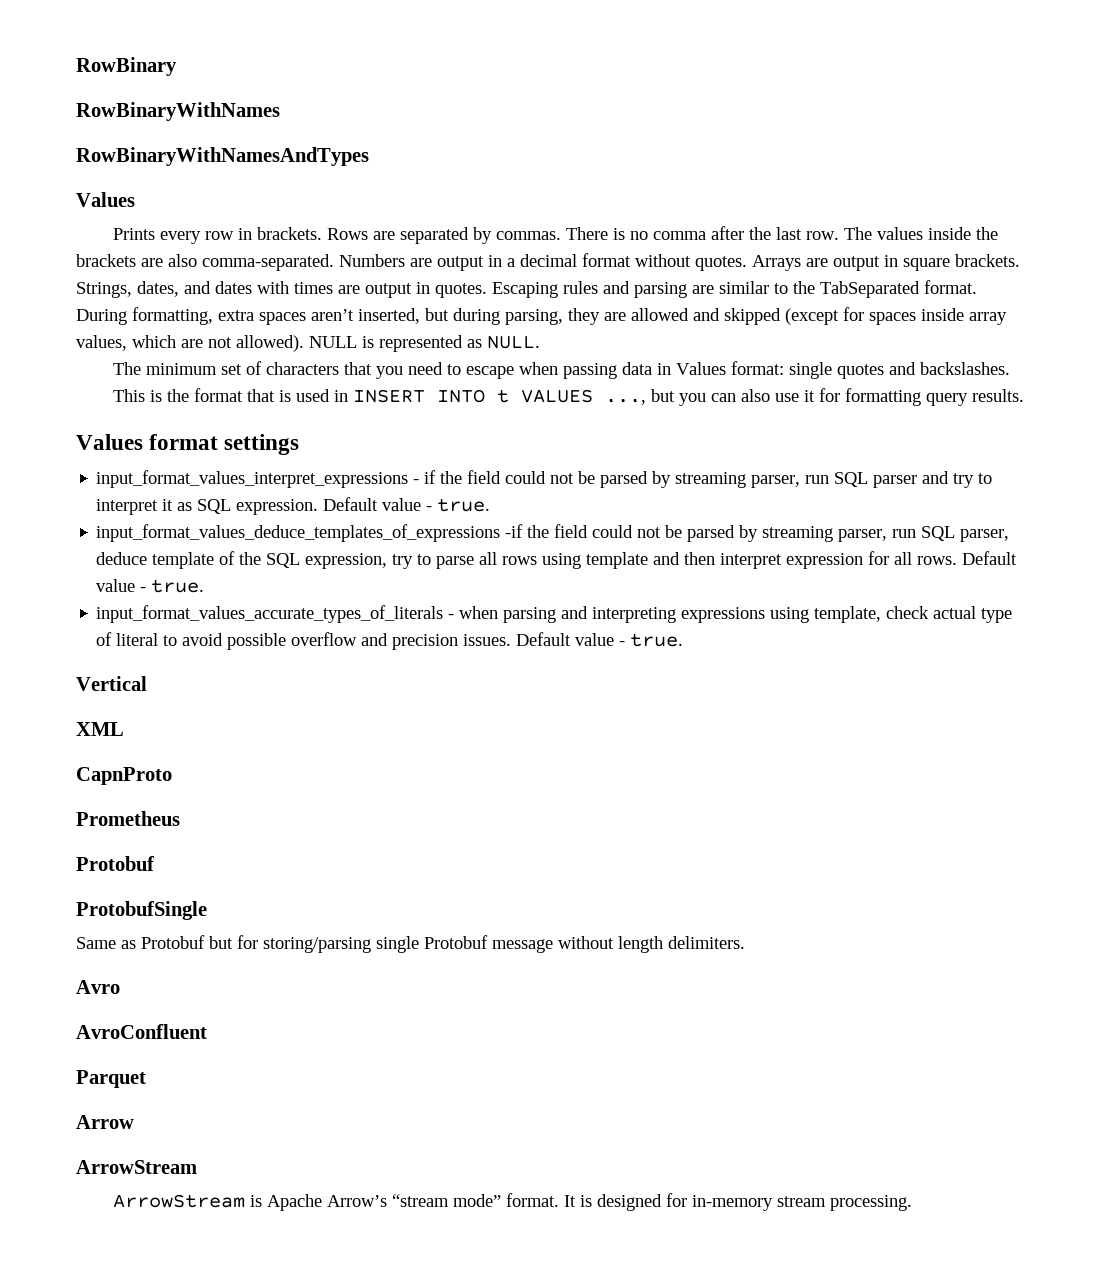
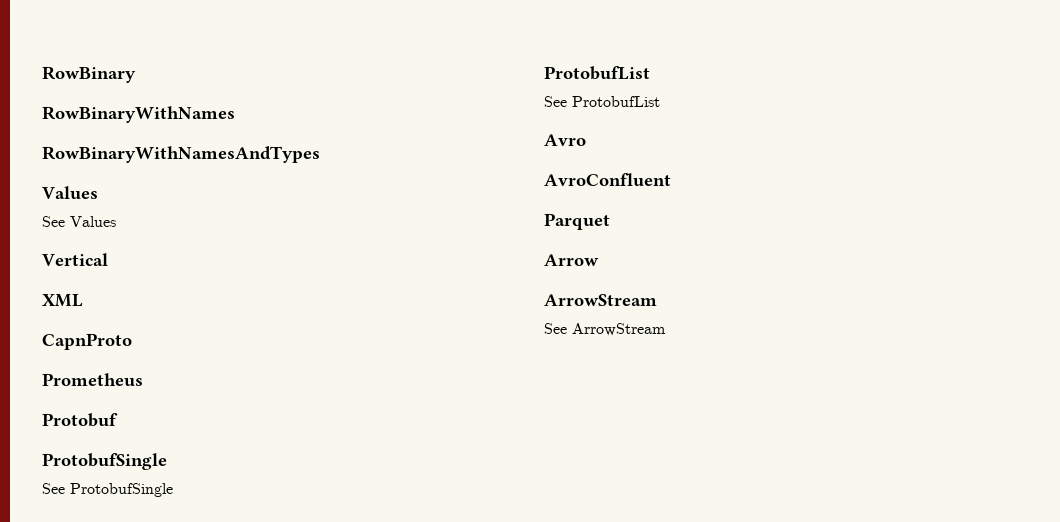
- Prints every row in brackets. Rows are separated by commas. There is no comma after the last row. The values inside the brackets are also comma-separated. Numbers are output in a decimal format without quotes. Arrays are output in square brackets. Strings, dates, and dates with times are output in quotes. Escaping rules and parsing are similar to the TabSeparated format. During formatting, extra spaces aren’t inserted, but during parsing, they are allowed and skipped (except for spaces inside array values, which are not allowed). NULL is represented as NULL.
- The minimum set of characters that you need to escape when passing data in Values format: single quotes and backslashes.
- This is the format that is used in INSERT INTO t VALUES ..., but you can also use it for formatting query results.
- Values format settings
- input_format_values_interpret_expressions - if the field could not be parsed by streaming parser, run SQL parser and try to interpret it as SQL expression. Default value - true.
- input_format_values_deduce_templates_of_expressions -if the field could not be parsed by streaming parser, run SQL parser, deduce template of the SQL expression, try to parse all rows using template and then interpret expression for all rows. Default value - true.
- input_format_values_accurate_types_of_literals - when parsing and interpreting expressions using template, check actual type of literal to avoid possible overflow and precision issues. Default value - true.
+ See Values
- Same as Protobuf but for storing/parsing single Protobuf message without length delimiters.
+ See ProtobufSingle
+ ProtobufList
+ See ProtobufList
- ArrowStream is Apache Arrow’s “stream mode” format. It is designed for in-memory stream processing.
+ See ArrowStream

